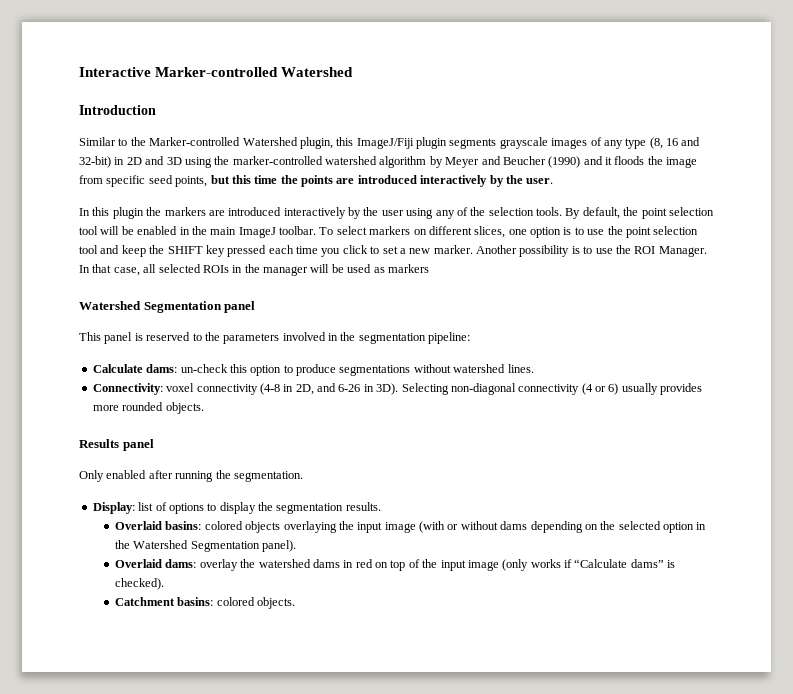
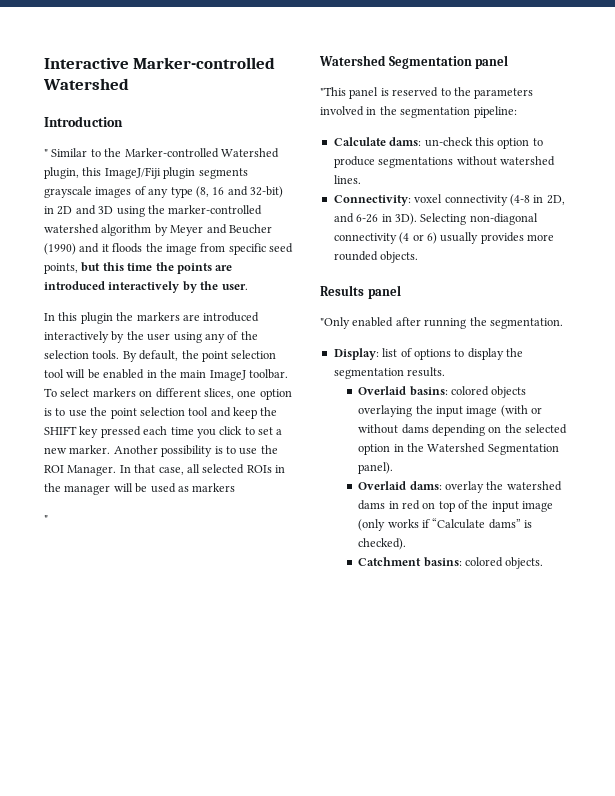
- Similar to the Marker-controlled Watershed plugin, this ImageJ/Fiji plugin segments grayscale images of any type (8, 16 and 32-bit) in 2D and 3D using the marker-controlled watershed algorithm by Meyer and Beucher (1990) and it floods the image from specific seed points, but this time the points are introduced interactively by the user.
+ " Similar to the Marker-controlled Watershed plugin, this ImageJ/Fiji plugin segments grayscale images of any type (8, 16 and 32-bit) in 2D and 3D using the marker-controlled watershed algorithm by Meyer and Beucher (1990) and it floods the image from specific seed points, but this time the points are introduced interactively by the user.
  In that case, all selected ROIs in the manager will be used as markers
+ "
- This panel is reserved to the parameters involved in the segmentation pipeline:
+ "This panel is reserved to the parameters involved in the segmentation pipeline:
- Only enabled after running the segmentation.
+ "Only enabled after running the segmentation.

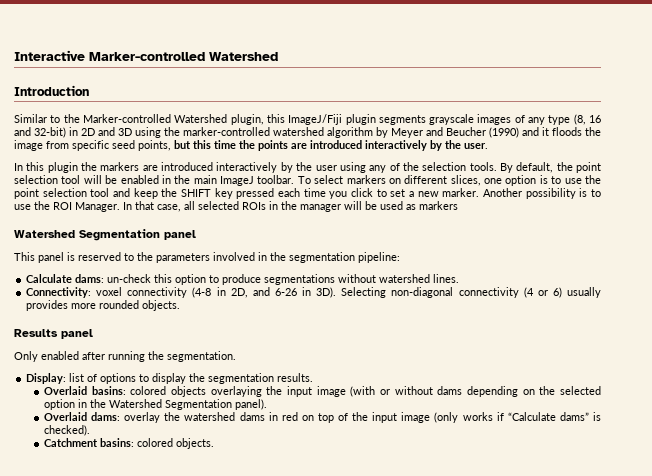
- " Similar to the Marker-controlled Watershed plugin, this ImageJ/Fiji plugin segments grayscale images of any type (8, 16 and 32-bit) in 2D and 3D using the marker-controlled watershed algorithm by Meyer and Beucher (1990) and it floods the image from specific seed points, but this time the points are introduced interactively by the user.
+ Similar to the Marker-controlled Watershed plugin, this ImageJ/Fiji plugin segments grayscale images of any type (8, 16 and 32-bit) in 2D and 3D using the marker-controlled watershed algorithm by Meyer and Beucher (1990) and it floods the image from specific seed points, but this time the points are introduced interactively by the user.
  In that case, all selected ROIs in the manager will be used as markers
- "
- "This panel is reserved to the parameters involved in the segmentation pipeline:
+ This panel is reserved to the parameters involved in the segmentation pipeline:
- "Only enabled after running the segmentation.
+ Only enabled after running the segmentation.

